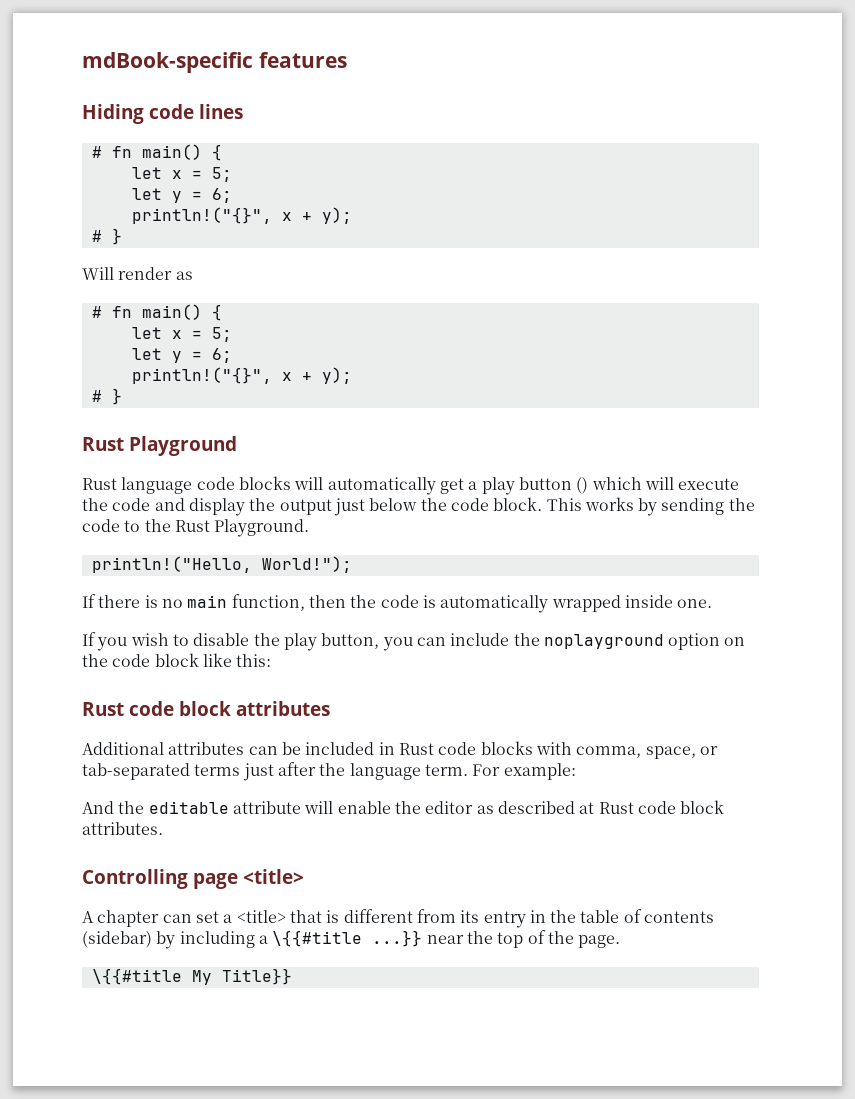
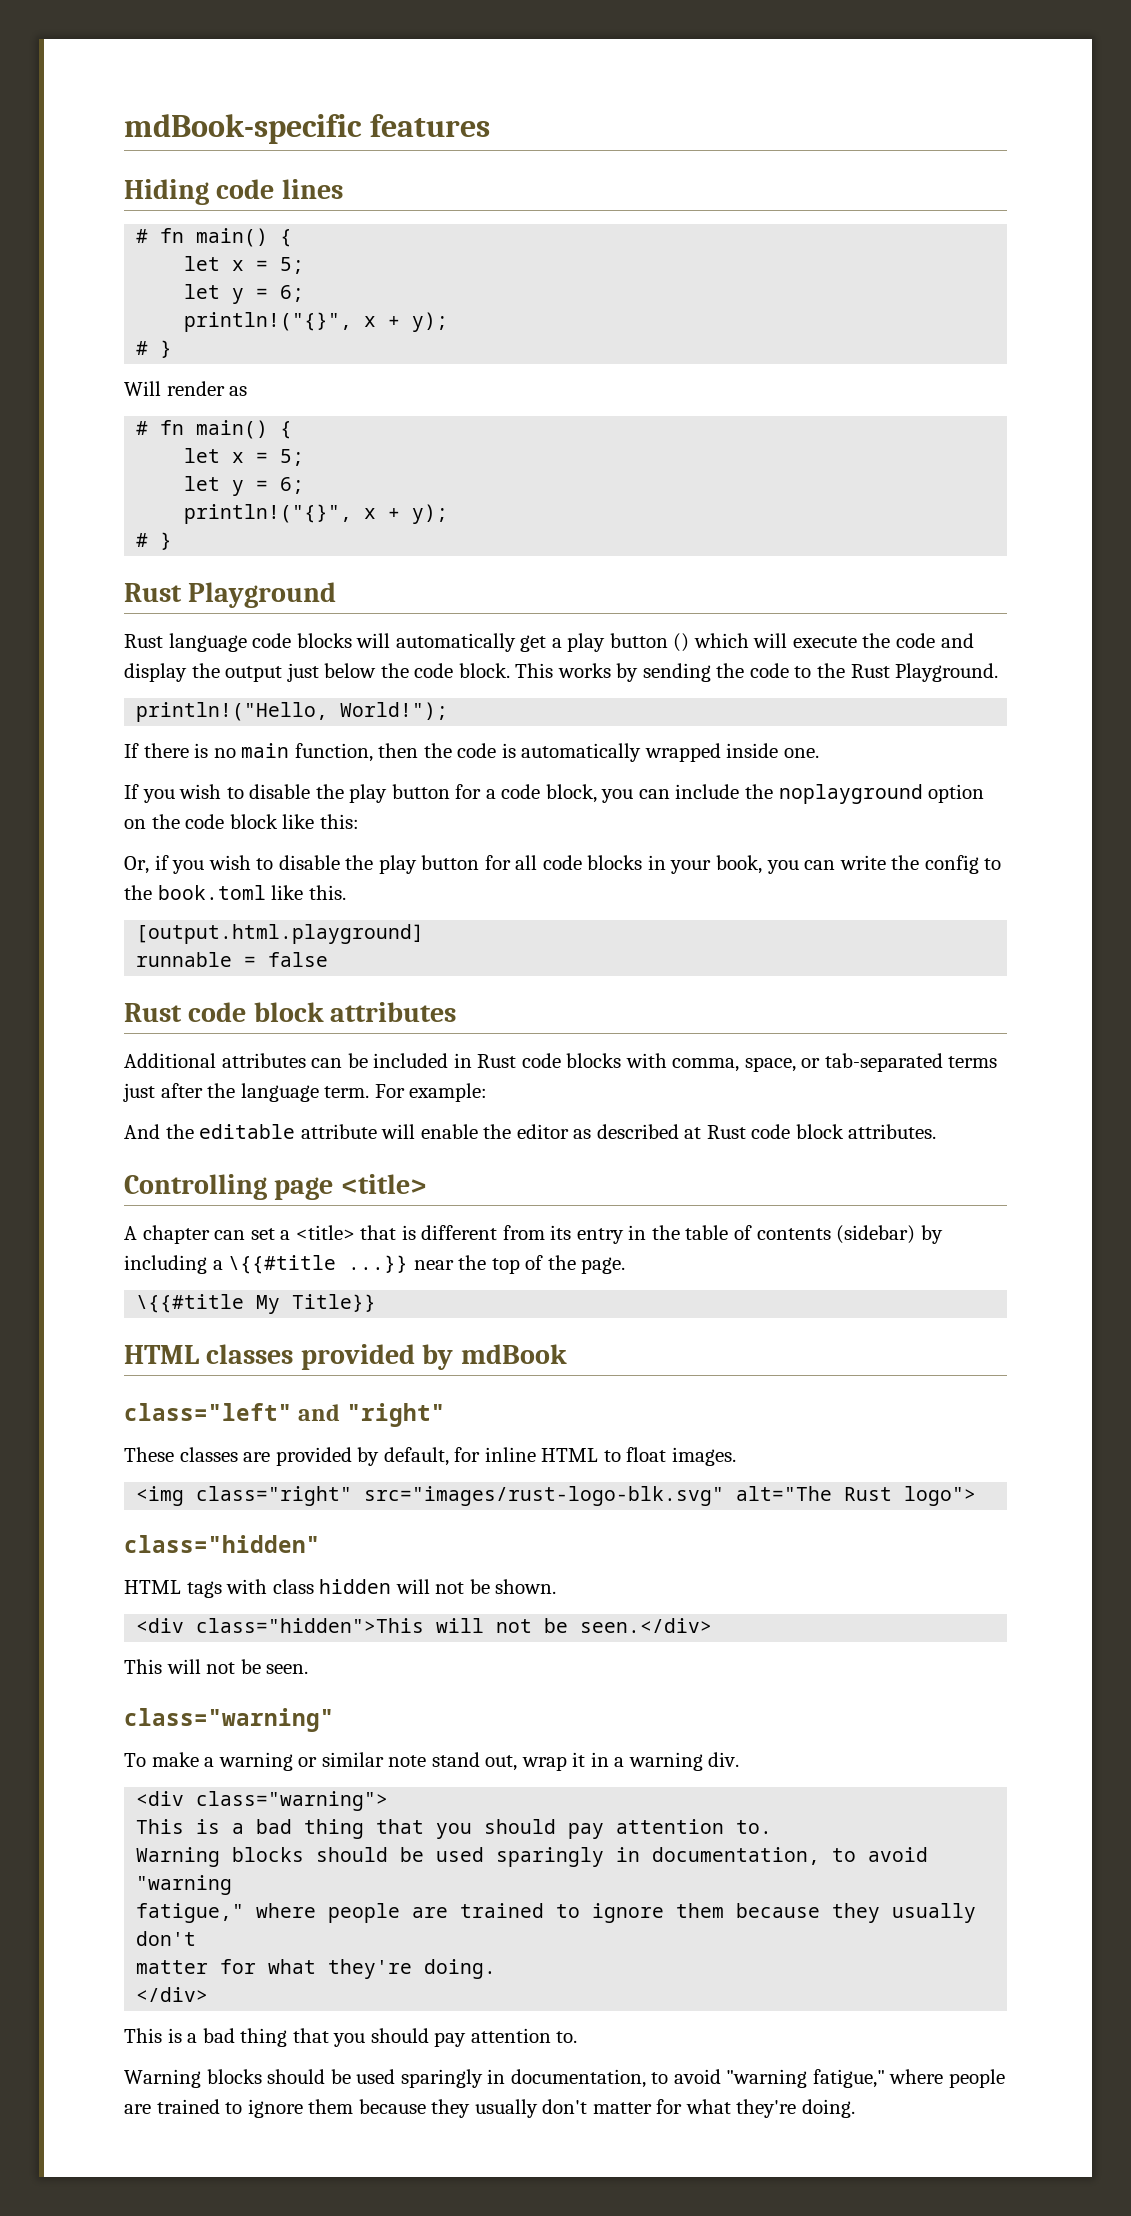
- If you wish to disable the play button, you can include the noplayground option on the code block like this:
+ If you wish to disable the play button for a code block, you can include the noplayground option on the code block like this:
+ Or, if you wish to disable the play button for all code blocks in your book, you can write the config to the book.toml like this.
+ [output.html.playground]
+ runnable = false
+ HTML classes provided by mdBook
+ class="left" and "right"
+ These classes are provided by default, for inline HTML to float images.
+ <img class="right" src="images/rust-logo-blk.svg" alt="The Rust logo">
+ class="hidden"
+ HTML tags with class hidden will not be shown.
+ <div class="hidden">This will not be seen.</div>
+ This will not be seen.
+ class="warning"
+ To make a warning or similar note stand out, wrap it in a warning div.
+ <div class="warning">
+ This is a bad thing that you should pay attention to.
+ Warning blocks should be used sparingly in documentation, to avoid "warning
+ fatigue," where people are trained to ignore them because they usually don't
+ matter for what they're doing.
+ </div>
+ This is a bad thing that you should pay attention to.
+ Warning blocks should be used sparingly in documentation, to avoid "warning fatigue," where people are trained to ignore them because they usually don't matter for what they're doing.

